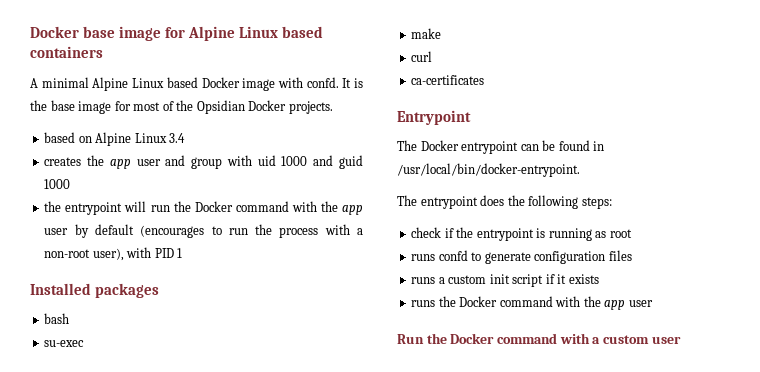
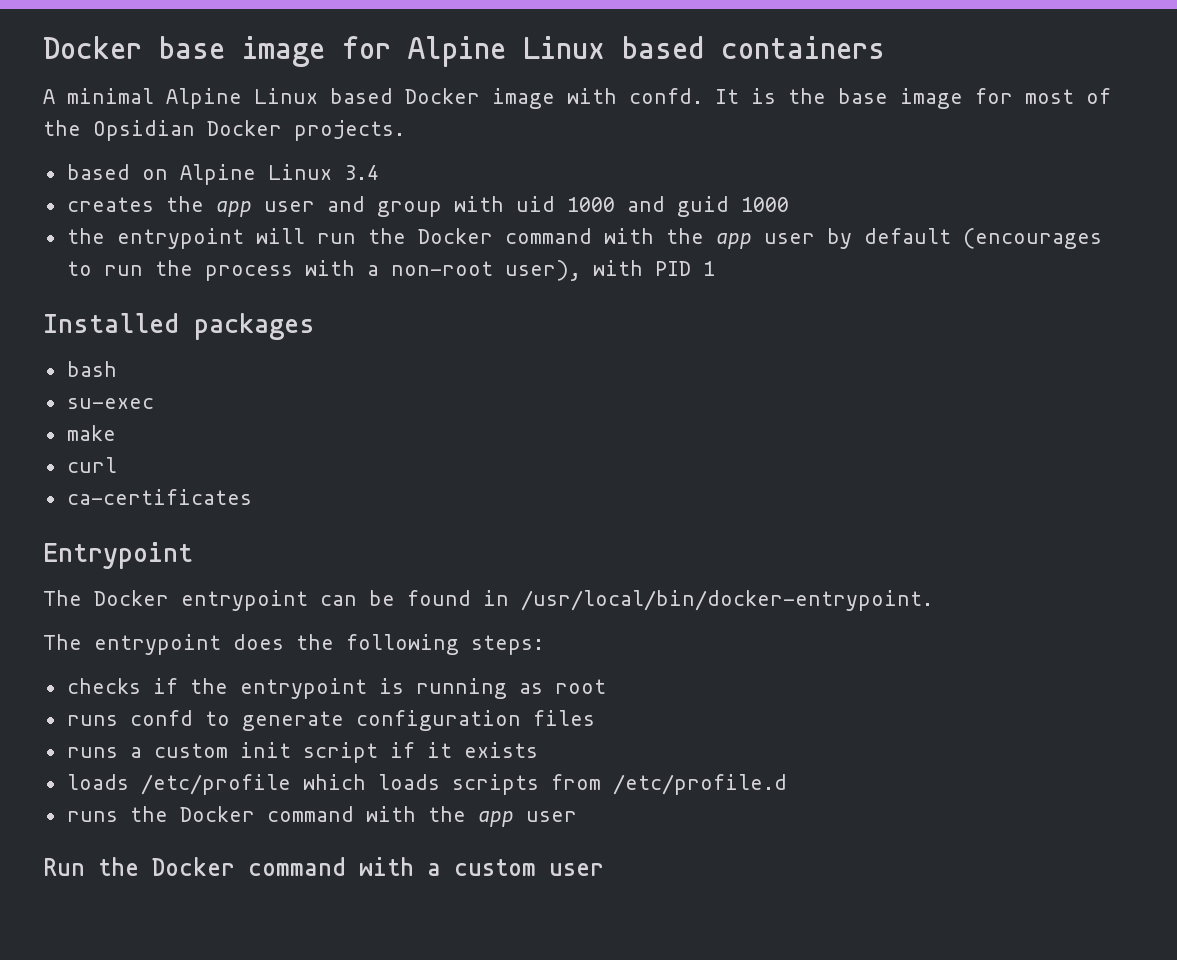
- check if the entrypoint is running as root
+ checks if the entrypoint is running as root
+ loads /etc/profile which loads scripts from /etc/profile.d

